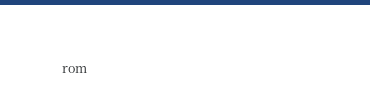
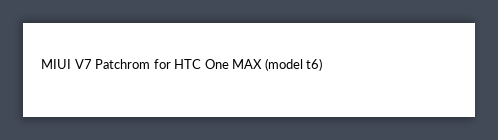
- rom
+ MIUI V7 Patchrom for HTC One MAX (model t6)

